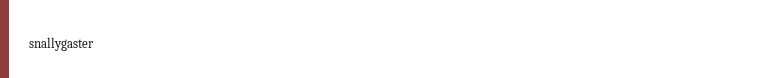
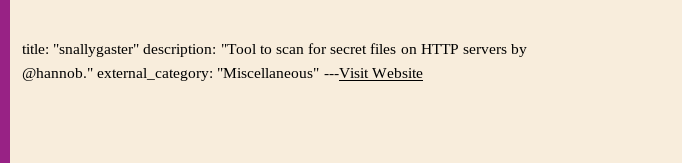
- snallygaster
+ title: "snallygaster" description: "Tool to scan for secret files on HTTP servers by @hannob." external_category: "Miscellaneous" ---Visit Website

